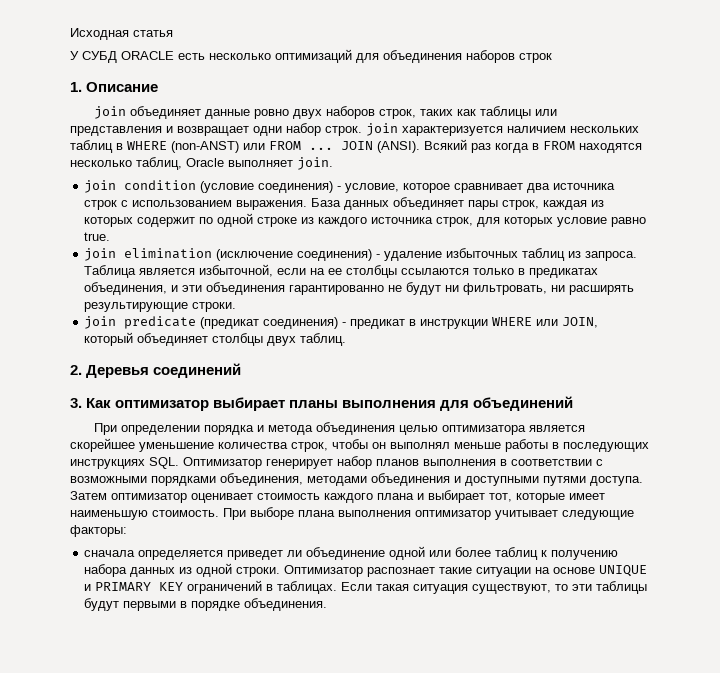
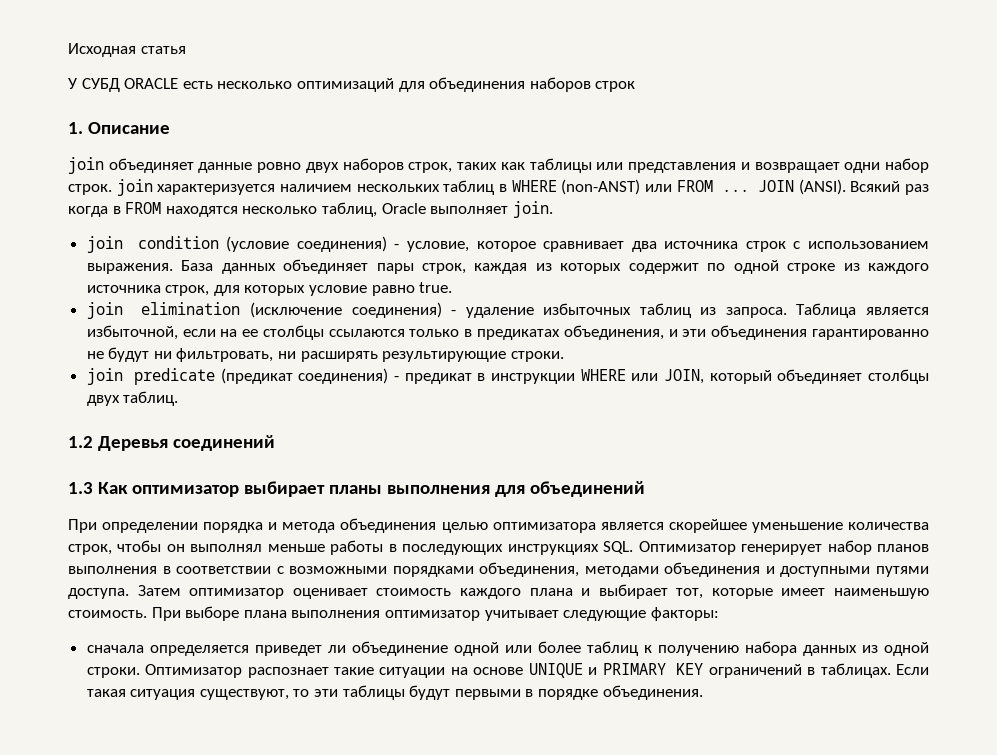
- 2. Деревья соединений
+ 1.2 Деревья соединений
- 3. Как оптимизатор выбирает планы выполнения для объединений
+ 1.3 Как оптимизатор выбирает планы выполнения для объединений

